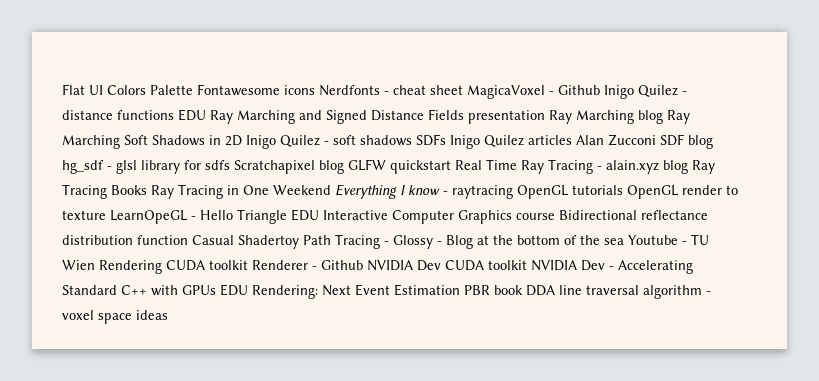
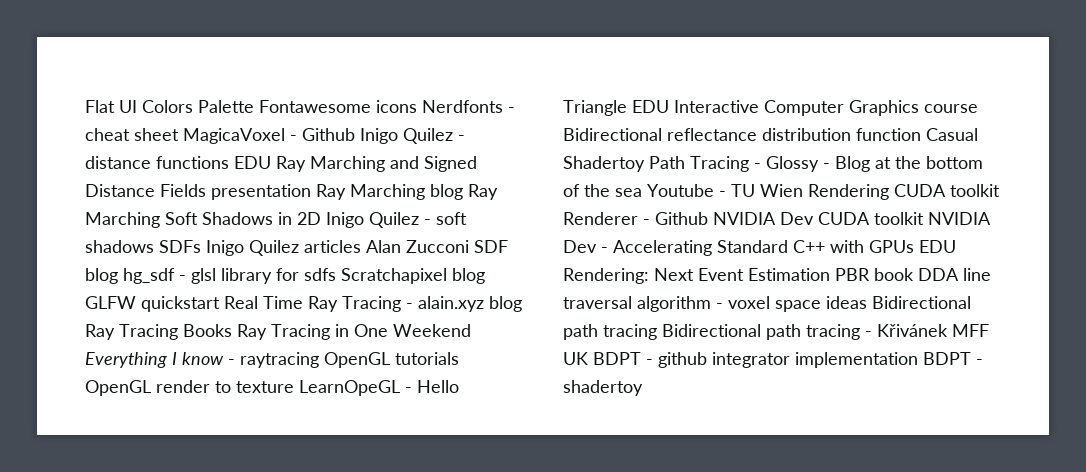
- Next Event Estimation PBR book DDA line traversal algorithm - voxel space ideas
+ Next Event Estimation PBR book DDA line traversal algorithm - voxel space ideas Bidirectional path tracing Bidirectional path tracing - Křivánek MFF UK BDPT - github integrator implementation BDPT - shadertoy

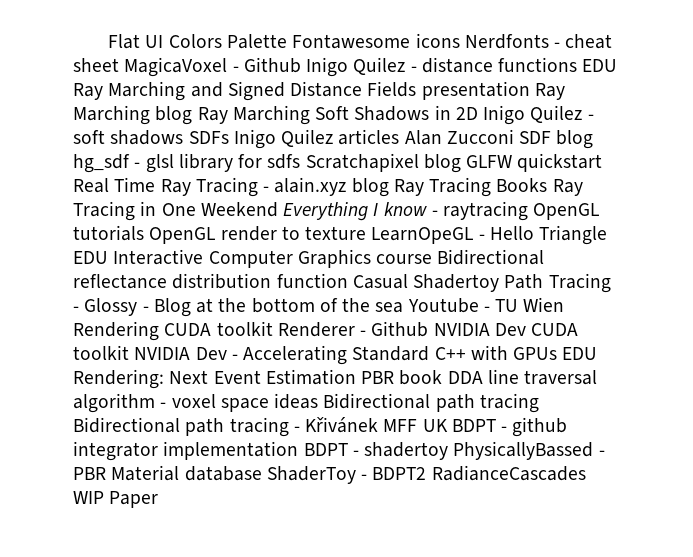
- Next Event Estimation PBR book DDA line traversal algorithm - voxel space ideas Bidirectional path tracing Bidirectional path tracing - Křivánek MFF UK BDPT - github integrator implementation BDPT - shadertoy
+ Next Event Estimation PBR book DDA line traversal algorithm - voxel space ideas Bidirectional path tracing Bidirectional path tracing - Křivánek MFF UK BDPT - github integrator implementation BDPT - shadertoy PhysicallyBassed - PBR Material database ShaderToy - BDPT2 RadianceCascades WIP Paper

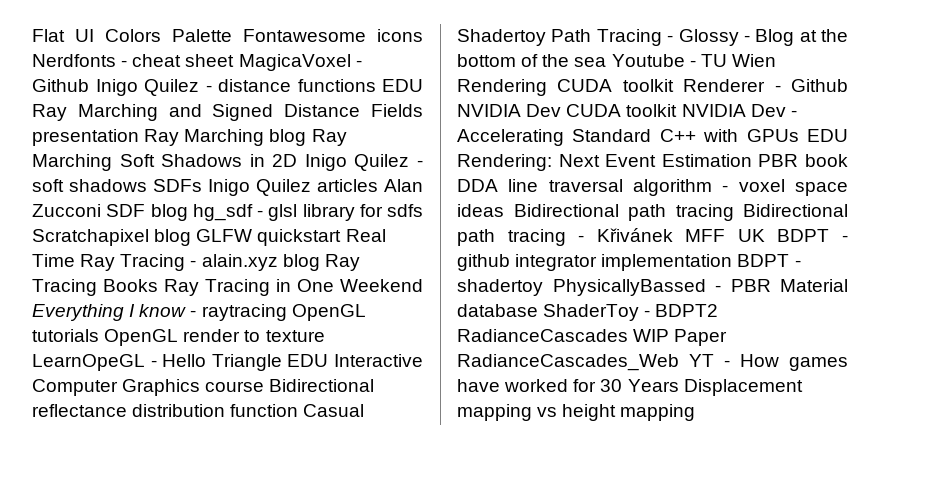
- Next Event Estimation PBR book DDA line traversal algorithm - voxel space ideas Bidirectional path tracing Bidirectional path tracing - Křivánek MFF UK BDPT - github integrator implementation BDPT - shadertoy PhysicallyBassed - PBR Material database ShaderToy - BDPT2 RadianceCascades WIP Paper
+ Next Event Estimation PBR book DDA line traversal algorithm - voxel space ideas Bidirectional path tracing Bidirectional path tracing - Křivánek MFF UK BDPT - github integrator implementation BDPT - shadertoy PhysicallyBassed - PBR Material database ShaderToy - BDPT2 RadianceCascades WIP Paper RadianceCascades_Web YT - How games have worked for 30 Years Displacement mapping vs height mapping

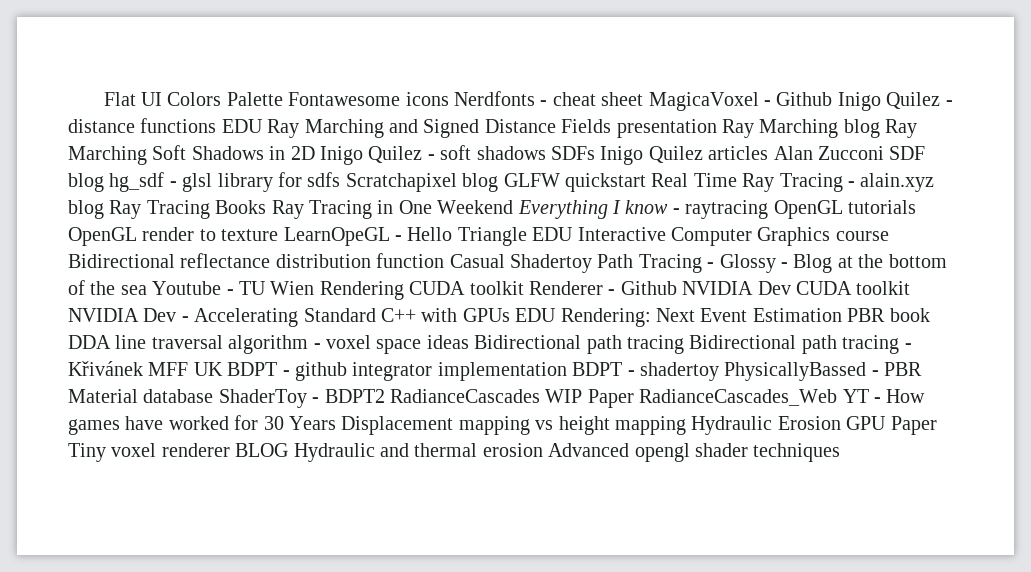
- Next Event Estimation PBR book DDA line traversal algorithm - voxel space ideas Bidirectional path tracing Bidirectional path tracing - Křivánek MFF UK BDPT - github integrator implementation BDPT - shadertoy PhysicallyBassed - PBR Material database ShaderToy - BDPT2 RadianceCascades WIP Paper RadianceCascades_Web YT - How games have worked for 30 Years Displacement mapping vs height mapping
+ Next Event Estimation PBR book DDA line traversal algorithm - voxel space ideas Bidirectional path tracing Bidirectional path tracing - Křivánek MFF UK BDPT - github integrator implementation BDPT - shadertoy PhysicallyBassed - PBR Material database ShaderToy - BDPT2 RadianceCascades WIP Paper RadianceCascades_Web YT - How games have worked for 30 Years Displacement mapping vs height mapping Hydraulic Erosion GPU Paper Tiny voxel renderer BLOG Hydraulic and thermal erosion Advanced opengl shader techniques

